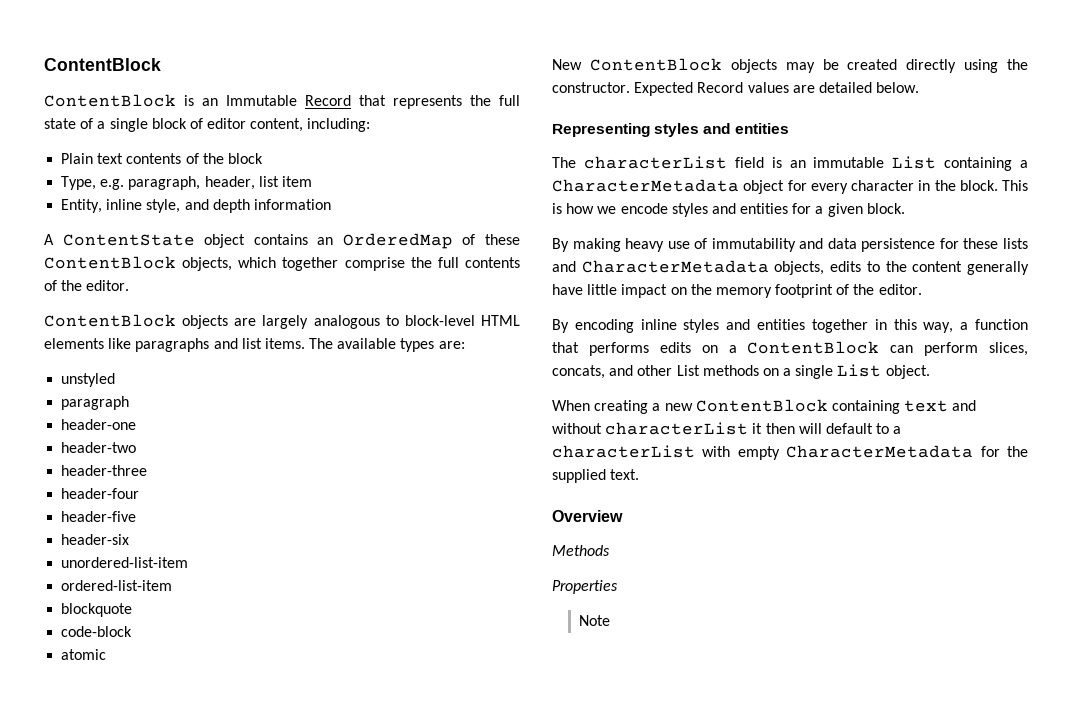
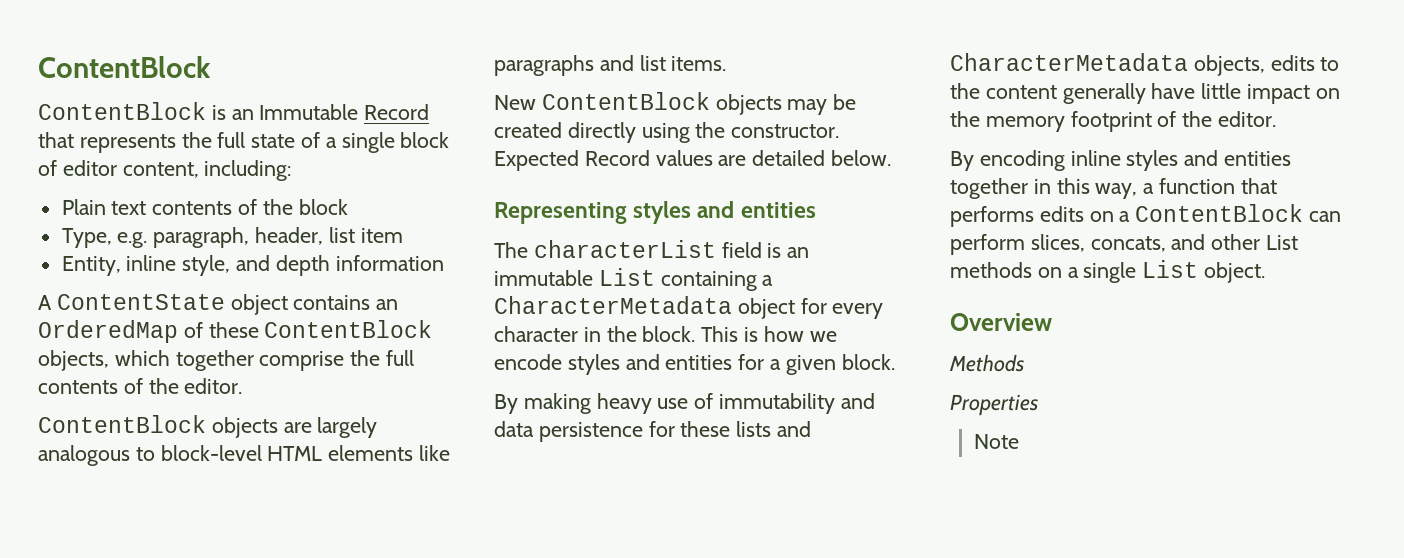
- The available types are:
- unstyled
- paragraph
- header-one
- header-two
- header-three
- header-four
- header-five
- header-six
- unordered-list-item
- ordered-list-item
- blockquote
- code-block
- atomic
- When creating a new ContentBlock containing text and without characterList it then will default to a characterList with empty CharacterMetadata for the supplied text.

